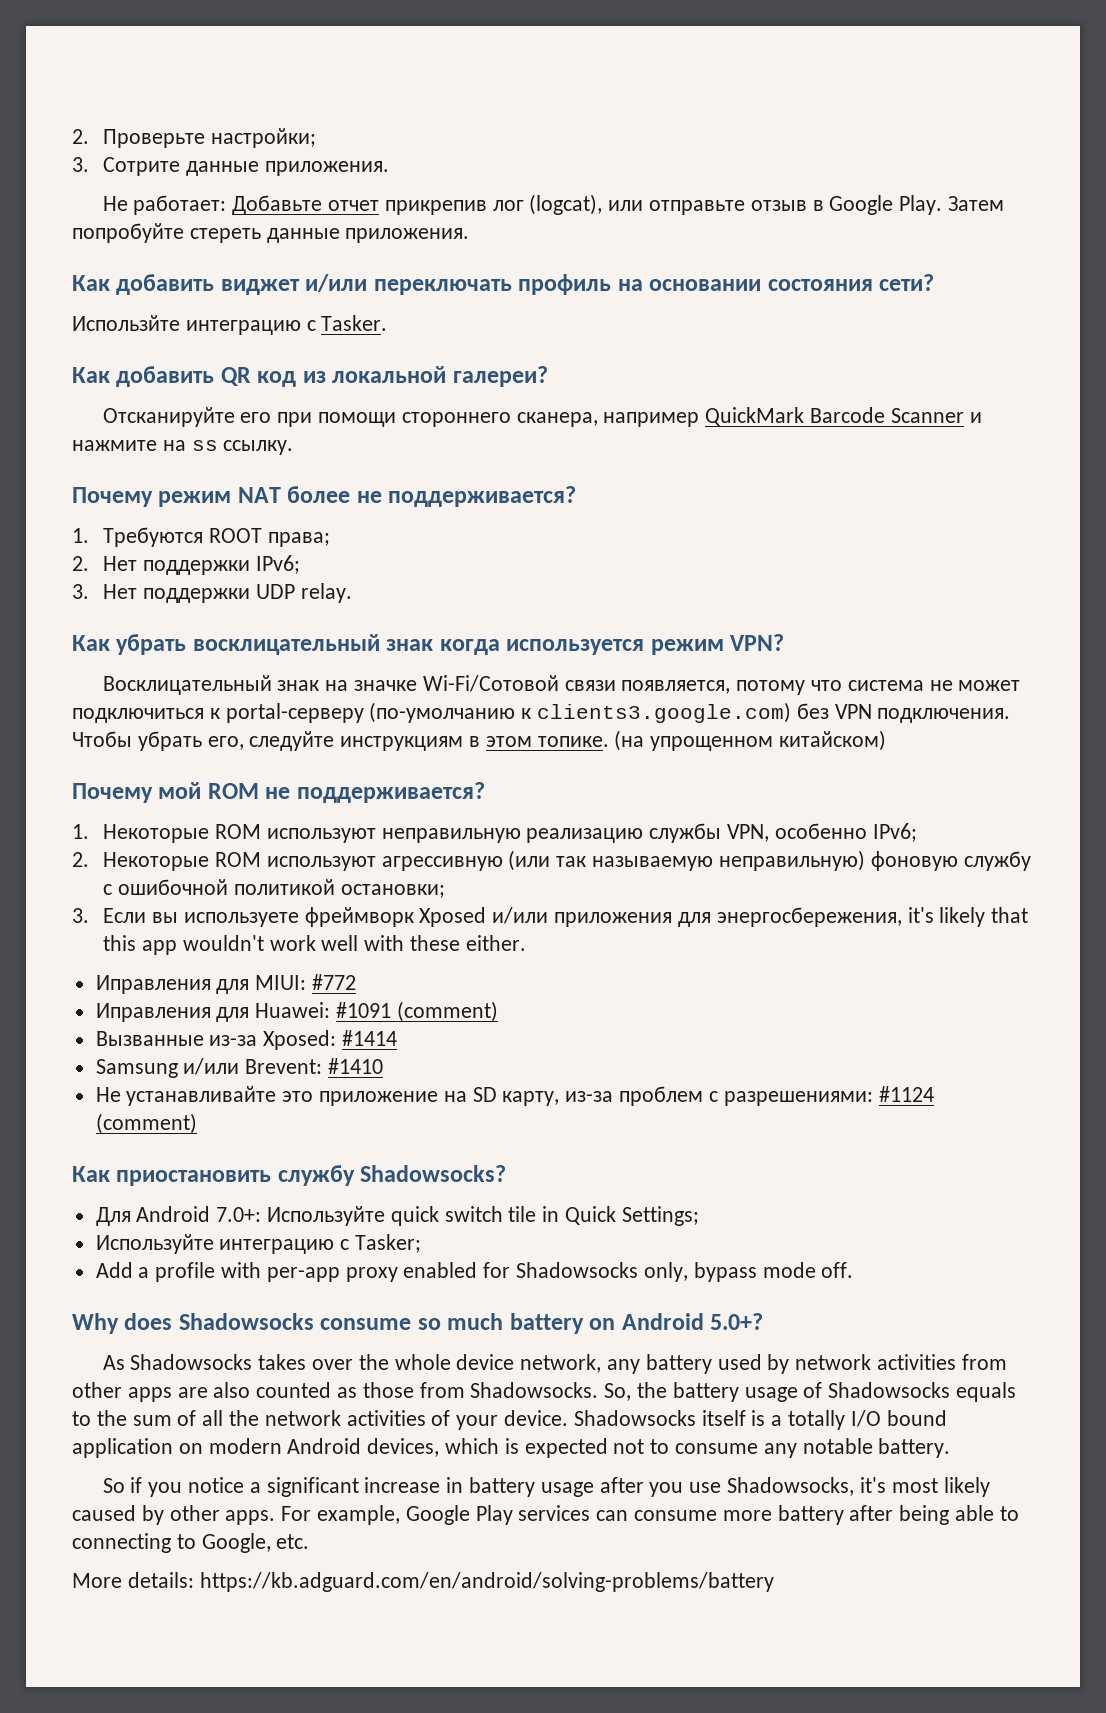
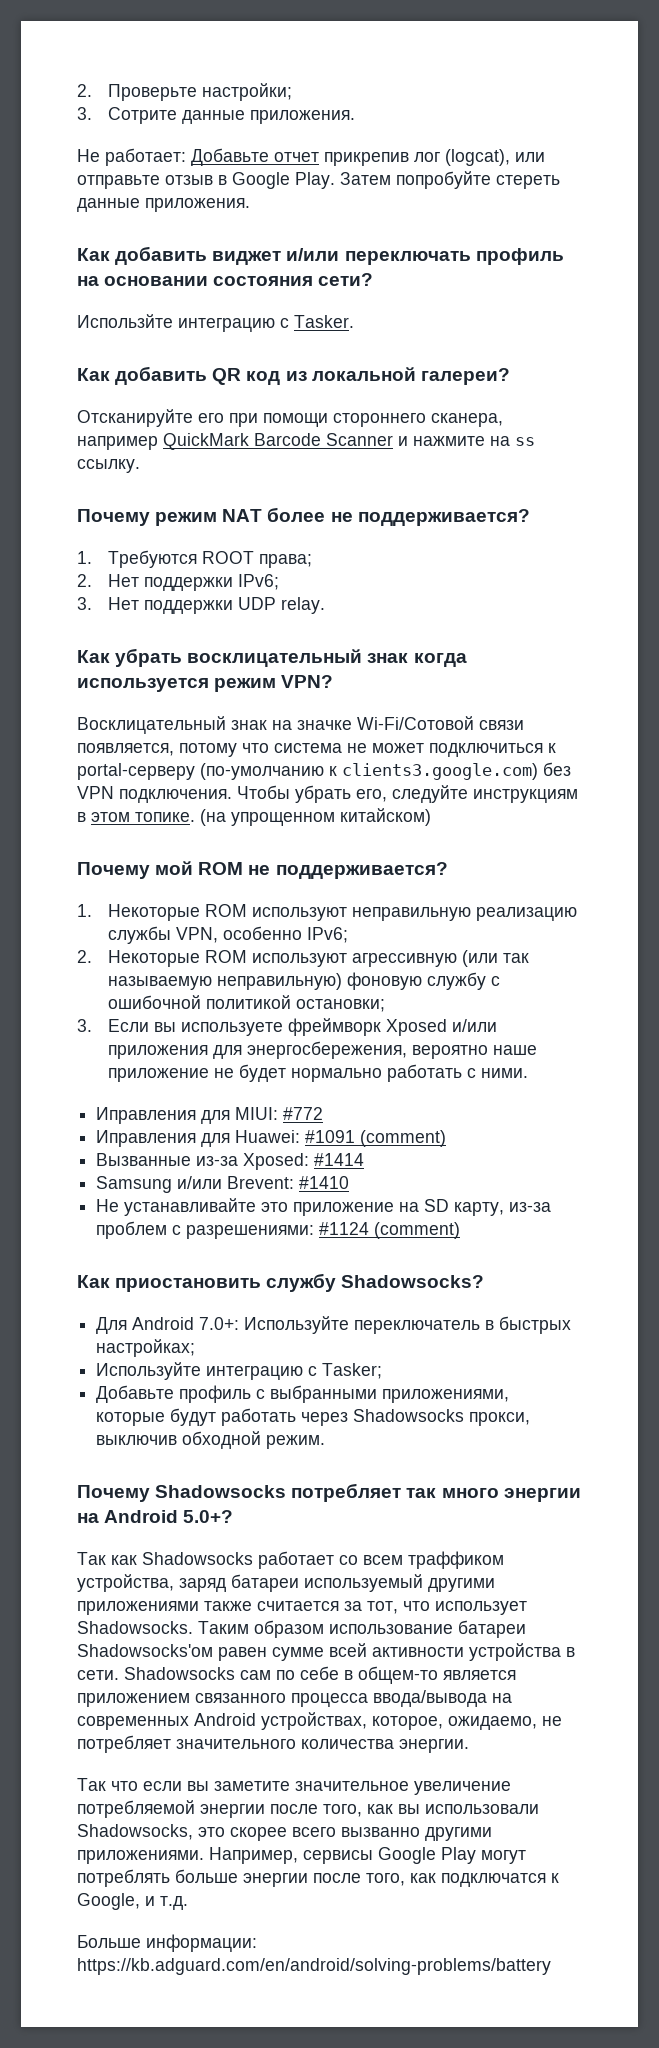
- 3. Если вы используете фреймворк Xposed и/или приложения для энергосбережения, it's likely that this app wouldn't work well with these either.
+ 3. Если вы используете фреймворк Xposed и/или приложения для энергосбережения, вероятно наше приложение не будет нормально работать с ними.
- Для Android 7.0+: Используйте quick switch tile in Quick Settings;
+ Для Android 7.0+: Используйте переключатель в быстрых настройках;
  Используйте интеграцию с Tasker;
- Add a profile with per-app proxy enabled for Shadowsocks only, bypass mode off.
- Why does Shadowsocks consume so much battery on Android 5.0+?
- As Shadowsocks takes over the whole device network, any battery used by network activities from other apps are also counted as those from Shadowsocks. So, the battery usage of Shadowsocks equals to the sum of all the network activities of your device. Shadowsocks itself is a totally I/O bound application on modern Android devices, which is expected not to consume any notable battery.
- So if you notice a significant increase in battery usage after you use Shadowsocks, it's most likely caused by other apps. For example, Google Play services can consume more battery after being able to connecting to Google, etc.
- More details: https://kb.adguard.com/en/android/solving-problems/battery
+ Добавьте профиль c выбранными приложениями, которые будут работать через Shadowsocks прокси, выключив обходной режим.
+ Почему Shadowsocks потребляет так много энергии на Android 5.0+?
+ Так как Shadowsocks работает со всем траффиком устройства, заряд батареи используемый другими приложениями также считается за тот, что использует Shadowsocks. Таким образом использование батареи Shadowsocks'ом равен сумме всей активности устройства в сети. Shadowsocks сам по себе в общем-то является приложением связанного процесса ввода/вывода на современных Android устройствах, которое, ожидаемо, не потребляет значительного количества энергии.
+ Так что если вы заметите значительное увеличение потребляемой энергии после того, как вы использовали Shadowsocks, это скорее всего вызванно другими приложениями. Например, сервисы Google Play могут потреблять больше энергии после того, как подключатся к Google, и т.д.
+ Больше информации: https://kb.adguard.com/en/android/solving-problems/battery

